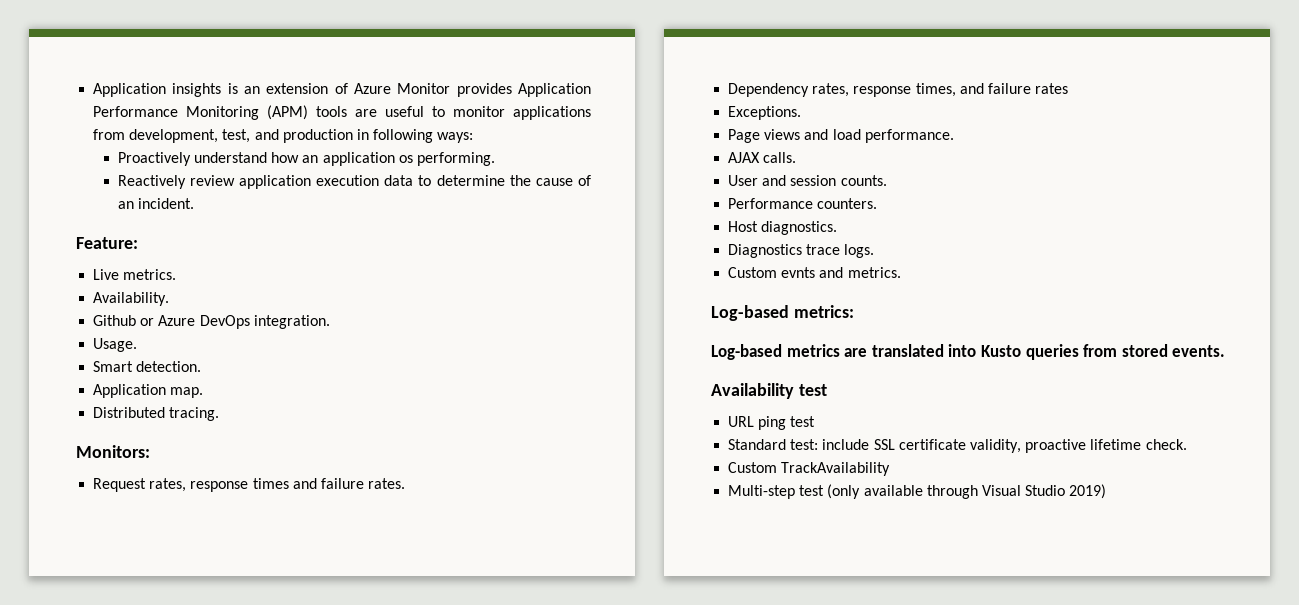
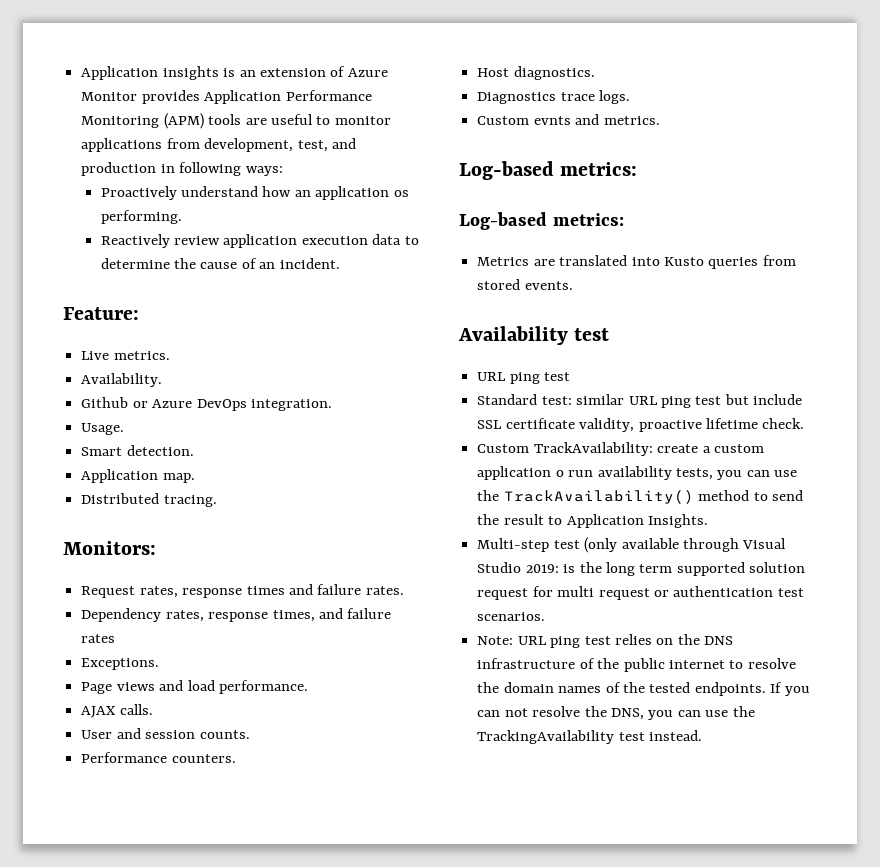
  Custom evnts and metrics.
  Log-based metrics:
- Log-based metrics are translated into Kusto queries from stored events.
+ Log-based metrics:
+ Metrics are translated into Kusto queries from stored events.
- Standard test: include SSL certificate validity, proactive lifetime check.
+ Standard test: similar URL ping test but include SSL certificate validity, proactive lifetime check.
- Custom TrackAvailability
+ Custom TrackAvailability: create a custom application o run availability tests, you can use the TrackAvailability() method to send the result to Application Insights.
- Multi-step test (only available through Visual Studio 2019)
+ Multi-step test (only available through Visual Studio 2019: is the long term supported solution request for multi request or authentication test scenarios.
+ Note: URL ping test relies on the DNS infrastructure of the public internet to resolve the domain names of the tested endpoints. If you can not resolve the DNS, you can use the TrackingAvailability test instead.

